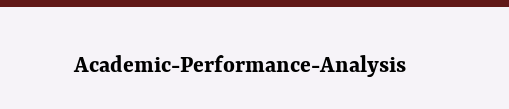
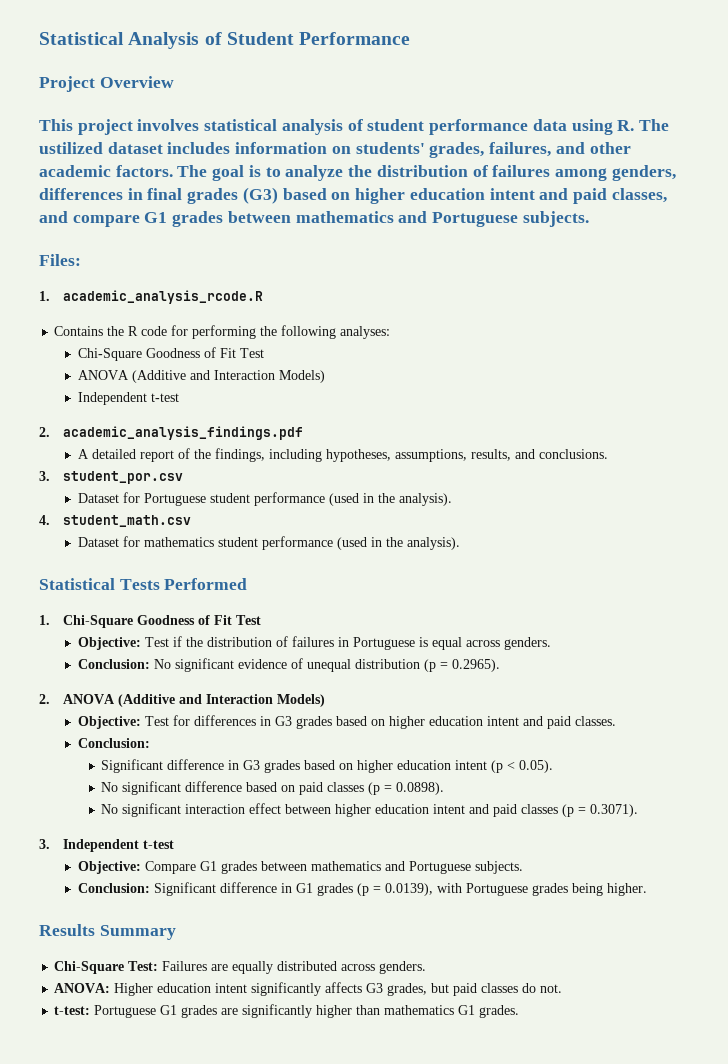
- Academic-Performance-Analysis
+ Statistical Analysis of Student Performance
+ Project Overview
+ This project involves statistical analysis of student performance data using R. The ustilized dataset includes information on students' grades, failures, and other academic factors. The goal is to analyze the distribution of failures among genders, differences in final grades (G3) based on higher education intent and paid classes, and compare G1 grades between mathematics and Portuguese subjects.
+ Files:
+ 1. academic_analysis_rcode.R
+ Contains the R code for performing the following analyses:
+ Chi-Square Goodness of Fit Test
+ ANOVA (Additive and Interaction Models)
+ Independent t-test
+ 2. academic_analysis_findings.pdf
+ A detailed report of the findings, including hypotheses, assumptions, results, and conclusions.
+ 3. student_por.csv
+ Dataset for Portuguese student performance (used in the analysis).
+ 4. student_math.csv
+ Dataset for mathematics student performance (used in the analysis).
+ Statistical Tests Performed
+ 1. Chi-Square Goodness of Fit Test
+ Objective: Test if the distribution of failures in Portuguese is equal across genders.
+ Conclusion: No significant evidence of unequal distribution (p = 0.2965).
+ 2. ANOVA (Additive and Interaction Models)
+ Objective: Test for differences in G3 grades based on higher education intent and paid classes.
+ Conclusion:
+ Significant difference in G3 grades based on higher education intent (p < 0.05).
+ No significant difference based on paid classes (p = 0.0898).
+ No significant interaction effect between higher education intent and paid classes (p = 0.3071).
+ 3. Independent t-test
+ Objective: Compare G1 grades between mathematics and Portuguese subjects.
+ Conclusion: Significant difference in G1 grades (p = 0.0139), with Portuguese grades being higher.
+ Results Summary
+ Chi-Square Test: Failures are equally distributed across genders.
+ ANOVA: Higher education intent significantly affects G3 grades, but paid classes do not.
+ t-test: Portuguese G1 grades are significantly higher than mathematics G1 grades.

